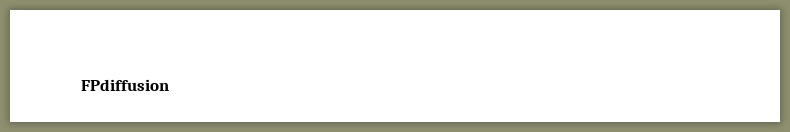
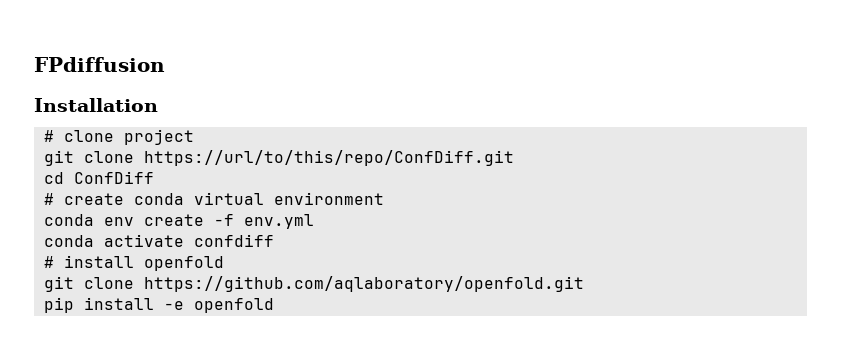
+ Installation
+ # clone project
+ git clone https://url/to/this/repo/ConfDiff.git
+ cd ConfDiff
+ # create conda virtual environment
+ conda env create -f env.yml
+ conda activate confdiff
+ # install openfold
+ git clone https://github.com/aqlaboratory/openfold.git
+ pip install -e openfold

